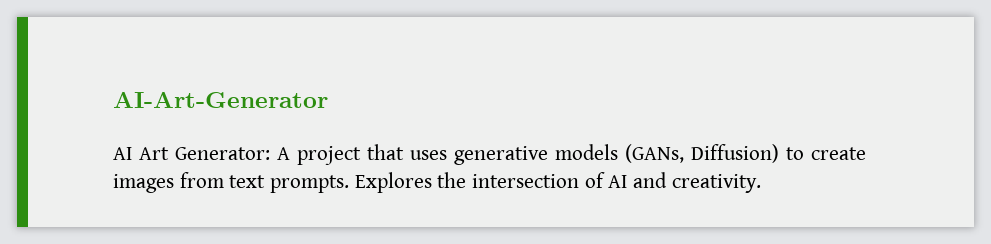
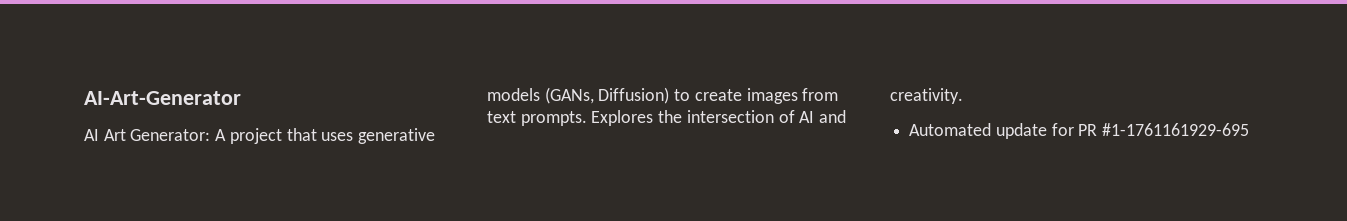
+ Automated update for PR #1-1761161929-695

